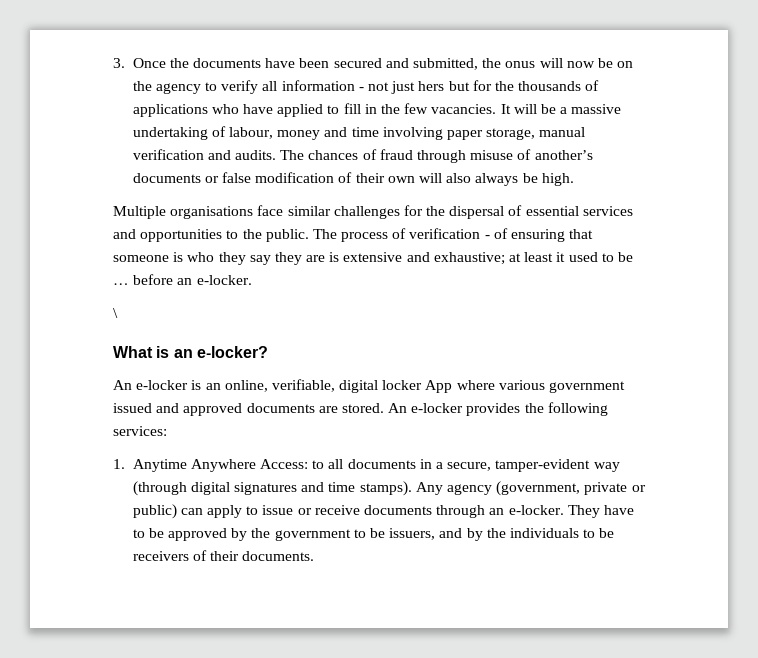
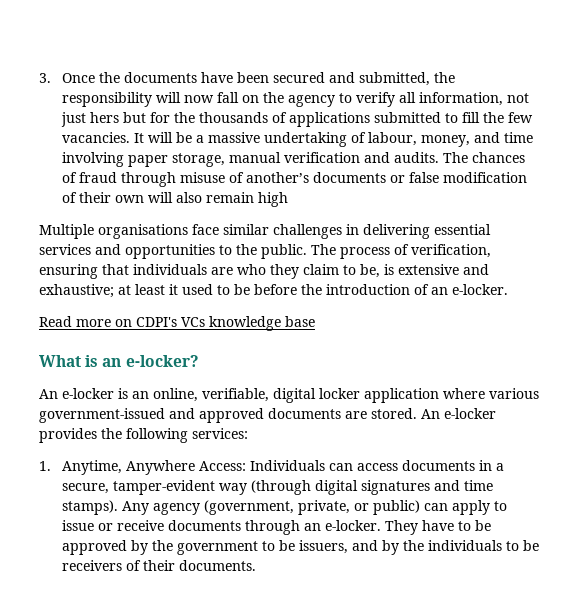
- 3. Once the documents have been secured and submitted, the onus will now be on the agency to verify all information - not just hers but for the thousands of applications who have applied to fill in the few vacancies.
+ 3. Once the documents have been secured and submitted, the responsibility will now fall on the agency to verify all information, not just hers but for the thousands of applications submitted to fill the few vacancies.
- It will be a massive undertaking of labour, money and time involving paper storage, manual verification and audits.
+ It will be a massive undertaking of labour, money, and time involving paper storage, manual verification and audits.
- The chances of fraud through misuse of another’s documents or false modification of their own will also always be high.
+ The chances of fraud through misuse of another’s documents or false modification of their own will also remain high
- Multiple organisations face similar challenges for the dispersal of essential services and opportunities to the public.
+ Multiple organisations face similar challenges in delivering essential services and opportunities to the public.
- The process of verification - of ensuring that someone is who they say they are is extensive and exhaustive; at least it used to be … before an e-locker.
- \
+ The process of verification, ensuring that individuals are who they claim to be, is extensive and exhaustive; at least it used to be before the introduction of an e-locker.
+ Read more on CDPI's VCs knowledge base
- An e-locker is an online, verifiable, digital locker App where various government issued and approved documents are stored.
+ An e-locker is an online, verifiable, digital locker application where various government-issued and approved documents are stored.
- 1. Anytime Anywhere Access: to all documents in a secure, tamper-evident way (through digital signatures and time stamps).
+ 1. Anytime, Anywhere Access: Individuals can access documents in a secure, tamper-evident way (through digital signatures and time stamps).
- Any agency (government, private or public) can apply to issue or receive documents through an e-locker.
+ Any agency (government, private, or public) can apply to issue or receive documents through an e-locker.

